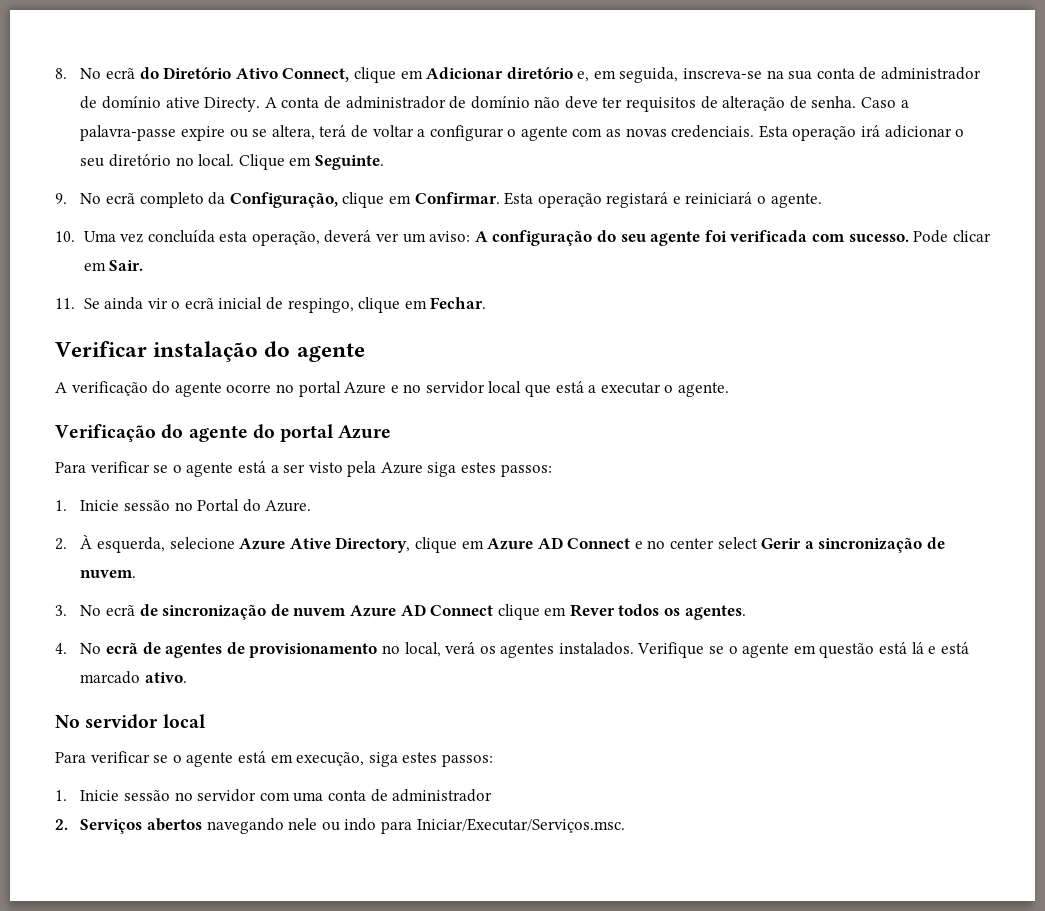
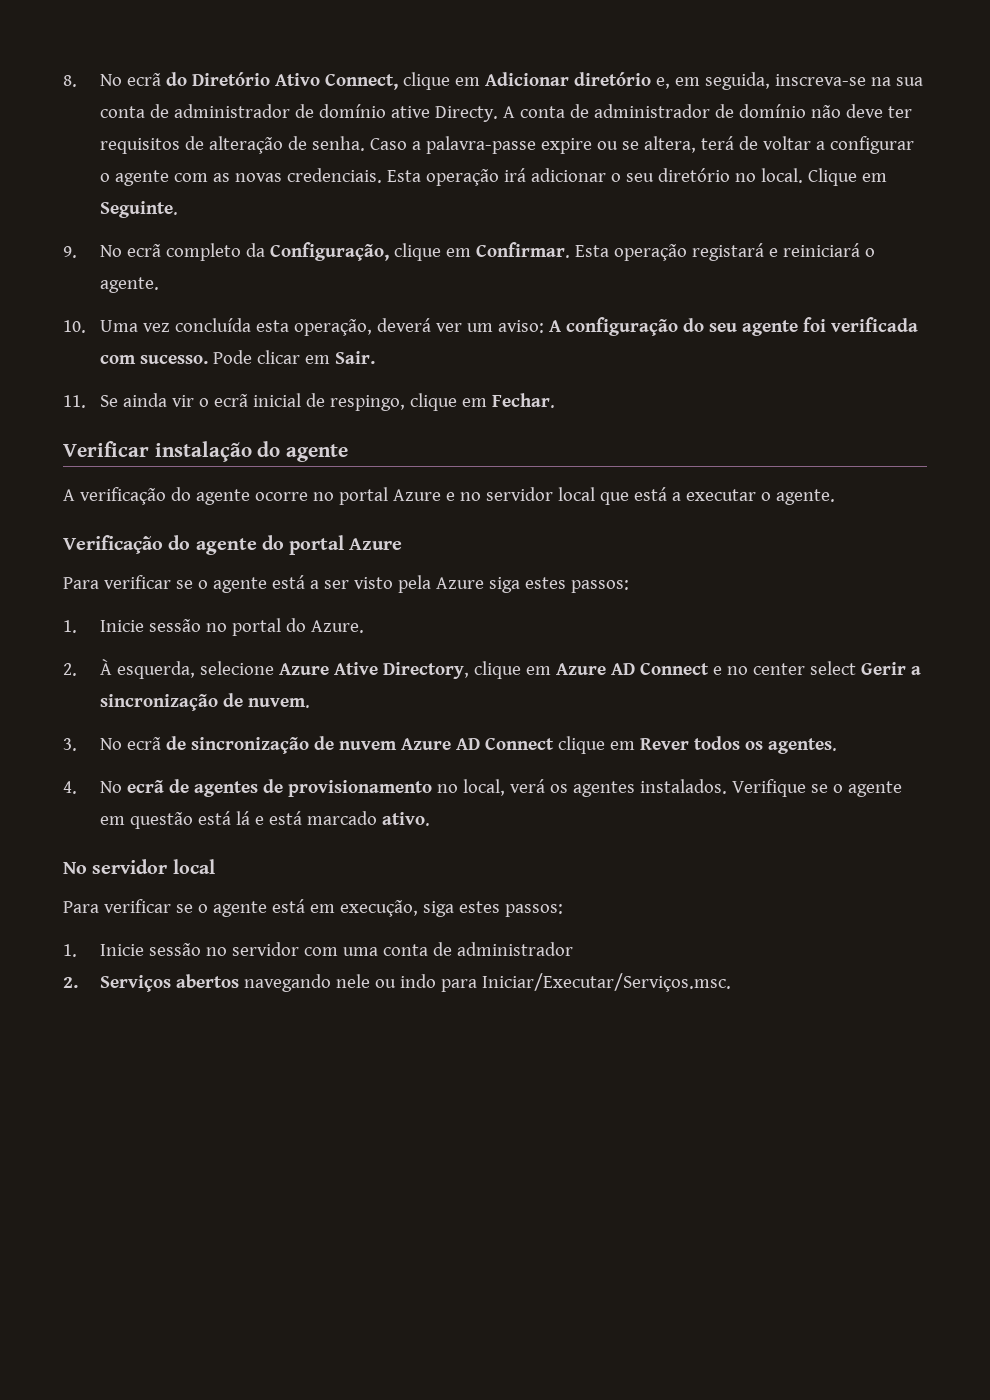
- 1. Inicie sessão no Portal do Azure.
+ 1. Inicie sessão no portal do Azure.

